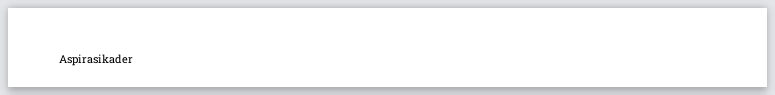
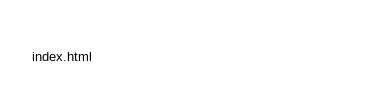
- Aspirasikader
+ index.html

